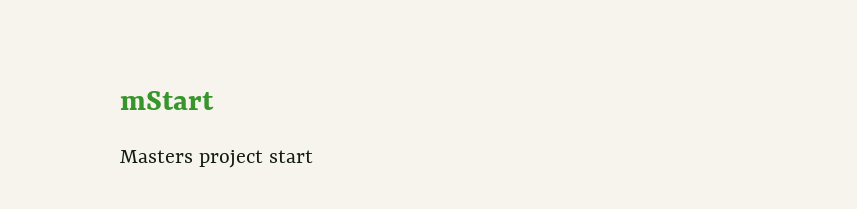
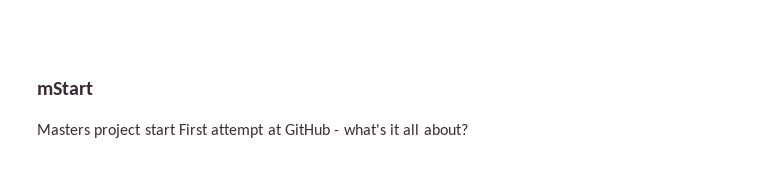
- Masters project start
+ Masters project start First attempt at GitHub - what's it all about?

